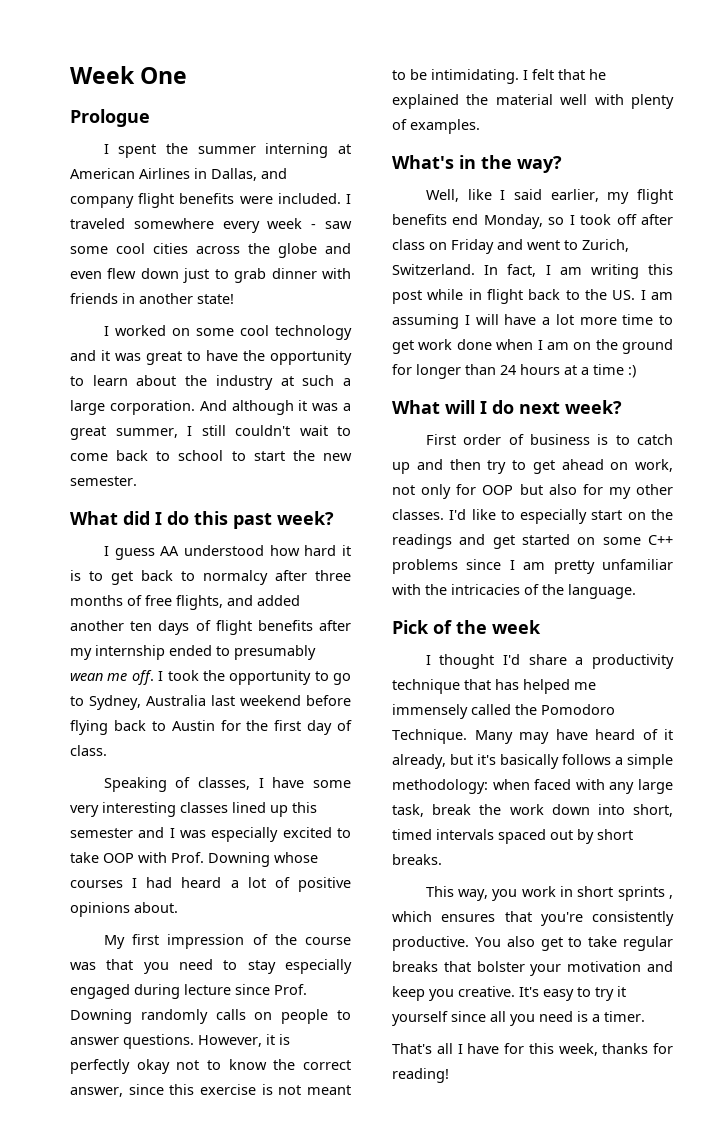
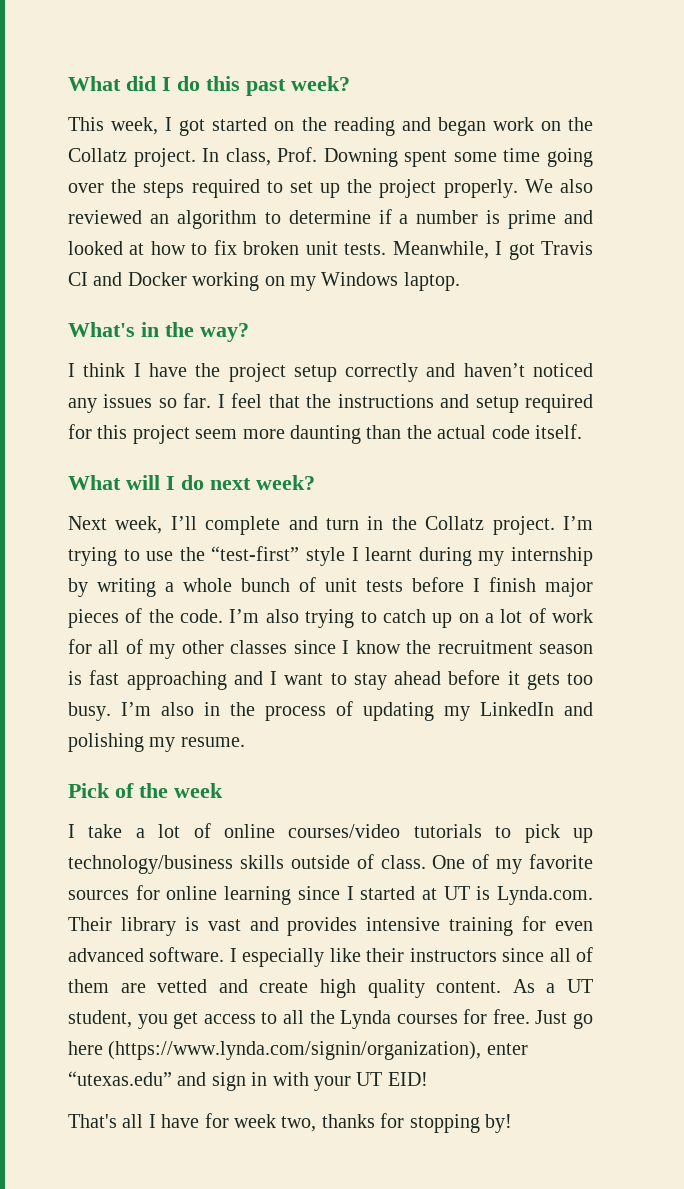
- Week One
- Prologue
- I spent the summer interning at American Airlines in Dallas, and company flight benefits were included. I traveled somewhere every week - saw some cool cities across the globe and even flew down just to grab dinner with friends in another state!
- I worked on some cool technology and it was great to have the opportunity to learn about the industry at such a large corporation. And although it was a great summer, I still couldn't wait to come back to school to start the new semester.
- I guess AA understood how hard it is to get back to normalcy after three months of free flights, and added another ten days of flight benefits after my internship ended to presumably wean me off. I took the opportunity to go to Sydney, Australia last weekend before flying back to Austin for the first day of class.
- Speaking of classes, I have some very interesting classes lined up this semester and I was especially excited to take OOP with Prof. Downing whose courses I had heard a lot of positive opinions about.
- My first impression of the course was that you need to stay especially engaged during lecture since Prof. Downing randomly calls on people to answer questions. However, it is perfectly okay not to know the correct answer, since this exercise is not meant to be intimidating. I felt that he explained the material well with plenty of examples.
+ This week, I got started on the reading and began work on the Collatz project. In class, Prof. Downing spent some time going over the steps required to set up the project properly. We also reviewed an algorithm to determine if a number is prime and looked at how to fix broken unit tests. Meanwhile, I got Travis CI and Docker working on my Windows laptop.
  What's in the way?
- Well, like I said earlier, my flight benefits end Monday, so I took off after class on Friday and went to Zurich, Switzerland. In fact, I am writing this post while in flight back to the US. I am assuming I will have a lot more time to get work done when I am on the ground for longer than 24 hours at a time :)
+ I think I have the project setup correctly and haven’t noticed any issues so far. I feel that the instructions and setup required for this project seem more daunting than the actual code itself.
- First order of business is to catch up and then try to get ahead on work, not only for OOP but also for my other classes. I'd like to especially start on the readings and get started on some C++ problems since I am pretty unfamiliar with the intricacies of the language.
+ Next week, I’ll complete and turn in the Collatz project. I’m trying to use the “test-first” style I learnt during my internship by writing a whole bunch of unit tests before I finish major pieces of the code. I’m also trying to catch up on a lot of work for all of my other classes since I know the recruitment season is fast approaching and I want to stay ahead before it gets too busy. I’m also in the process of updating my LinkedIn and polishing my resume.
- I thought I'd share a productivity technique that has helped me immensely called the Pomodoro Technique. Many may have heard of it already, but it's basically follows a simple methodology: when faced with any large task, break the work down into short, timed intervals spaced out by short breaks.
- This way, you work in short sprints , which ensures that you're consistently productive. You also get to take regular breaks that bolster your motivation and keep you creative. It's easy to try it yourself since all you need is a timer.
+ I take a lot of online courses/video tutorials to pick up technology/business skills outside of class. One of my favorite sources for online learning since I started at UT is Lynda.com. Their library is vast and provides intensive training for even advanced software. I especially like their instructors since all of them are vetted and create high quality content. As a UT student, you get access to all the Lynda courses for free. Just go here (https://www.lynda.com/signin/organization), enter “utexas.edu” and sign in with your UT EID!
- That's all I have for this week, thanks for reading!
+ That's all I have for week two, thanks for stopping by!

